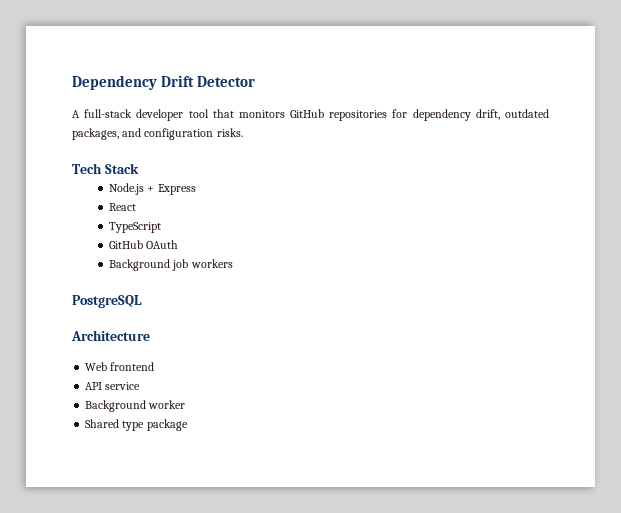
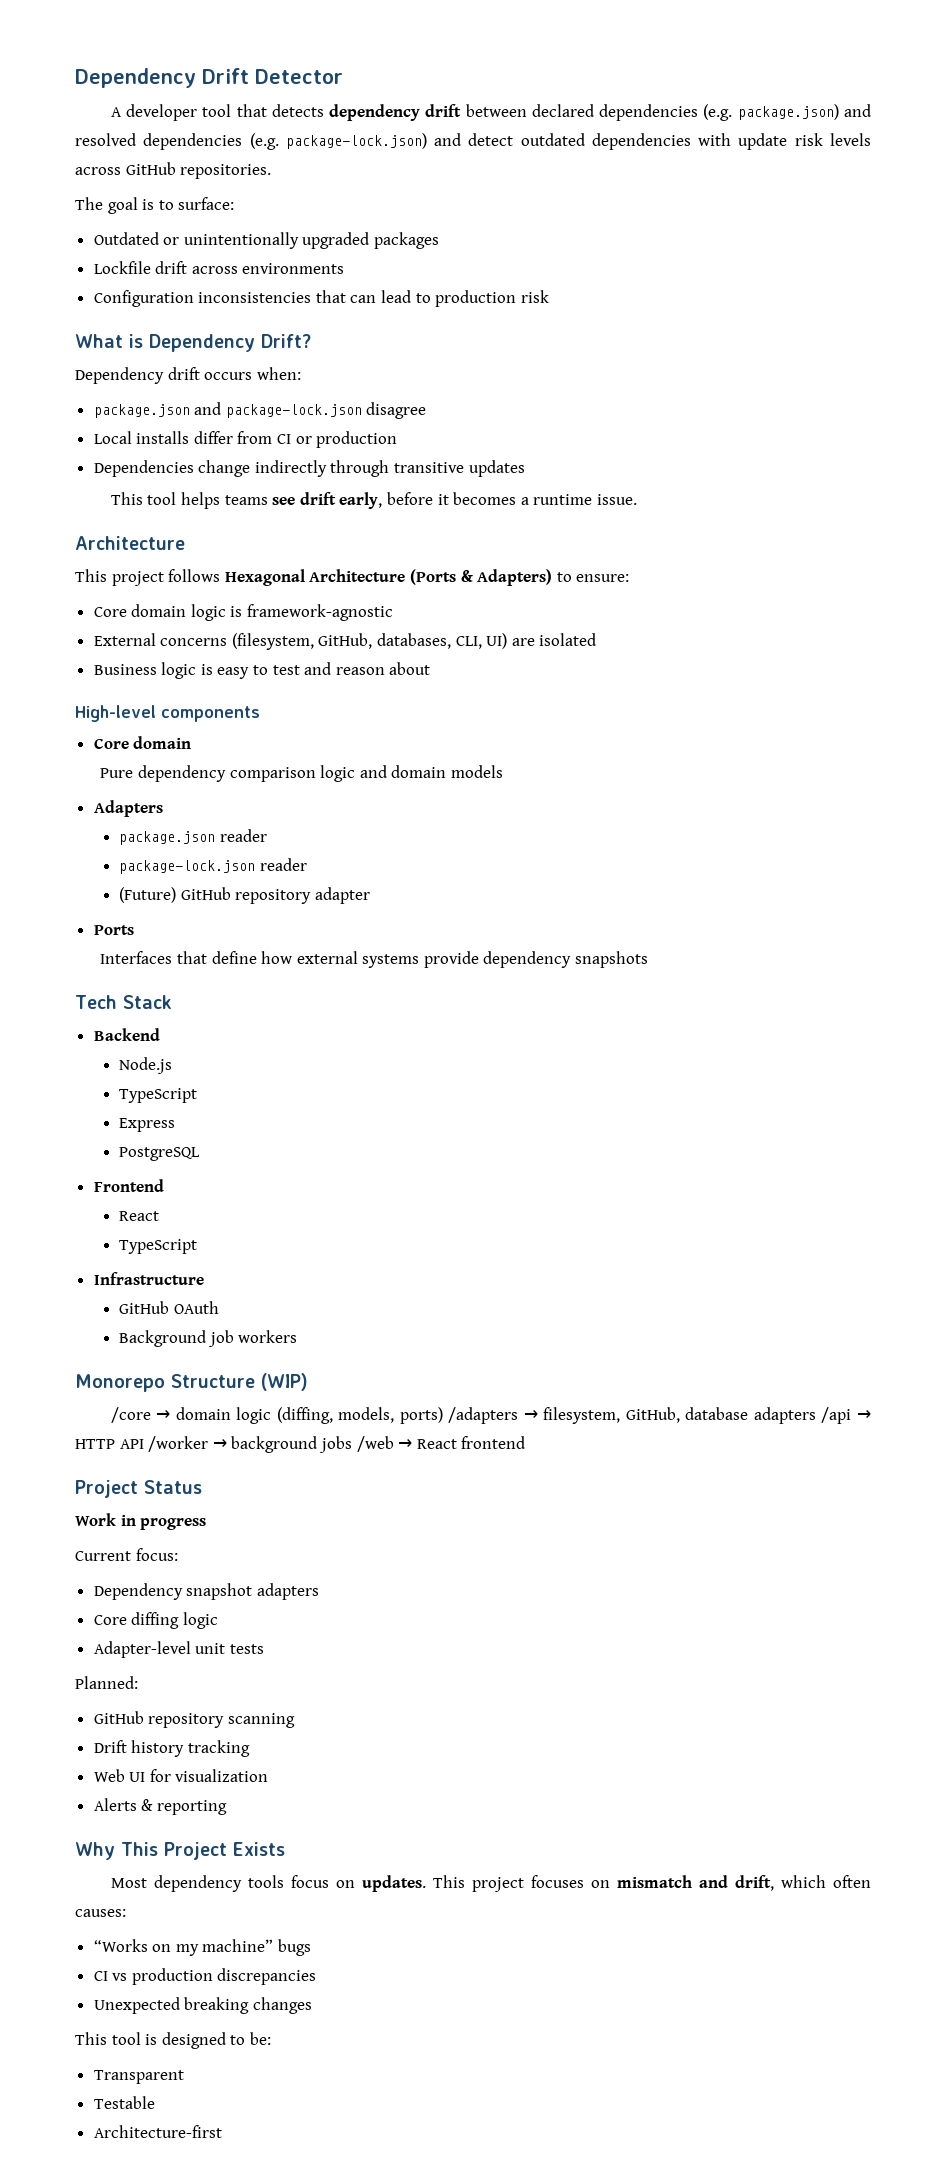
- A full-stack developer tool that monitors GitHub repositories for dependency drift, outdated packages, and configuration risks.
+ A developer tool that detects dependency drift between declared dependencies (e.g. package.json) and resolved dependencies (e.g. package-lock.json) and detect outdated dependencies with update risk levels across GitHub repositories.
+ The goal is to surface:
+ Outdated or unintentionally upgraded packages
+ Lockfile drift across environments
+ Configuration inconsistencies that can lead to production risk
+ What is Dependency Drift?
+ Dependency drift occurs when:
+ package.json and package-lock.json disagree
+ Local installs differ from CI or production
+ Dependencies change indirectly through transitive updates
+ This tool helps teams see drift early, before it becomes a runtime issue.
+ Architecture
+ This project follows Hexagonal Architecture (Ports & Adapters) to ensure:
+ Core domain logic is framework-agnostic
+ External concerns (filesystem, GitHub, databases, CLI, UI) are isolated
+ Business logic is easy to test and reason about
+ High-level components
+ Core domain
+ Pure dependency comparison logic and domain models
+ Adapters
+ package.json reader
+ package-lock.json reader
+ (Future) GitHub repository adapter
+ Ports
+ Interfaces that define how external systems provide dependency snapshots
+ Backend
- Node.js + Express
+ Node.js
+ TypeScript
+ Express
+ PostgreSQL
+ Frontend
+ Infrastructure
- PostgreSQL
- Architecture
- Web frontend
- API service
- Background worker
- Shared type package
+ Monorepo Structure (WIP)
+ /core → domain logic (diffing, models, ports) /adapters → filesystem, GitHub, database adapters /api → HTTP API /worker → background jobs /web → React frontend
+ Project Status
+ Work in progress
+ Current focus:
+ Dependency snapshot adapters
+ Core diffing logic
+ Adapter-level unit tests
+ Planned:
+ GitHub repository scanning
+ Drift history tracking
+ Web UI for visualization
+ Alerts & reporting
+ Why This Project Exists
+ Most dependency tools focus on updates. This project focuses on mismatch and drift, which often causes:
+ “Works on my machine” bugs
+ CI vs production discrepancies
+ Unexpected breaking changes
+ This tool is designed to be:
+ Transparent
+ Testable
+ Architecture-first

